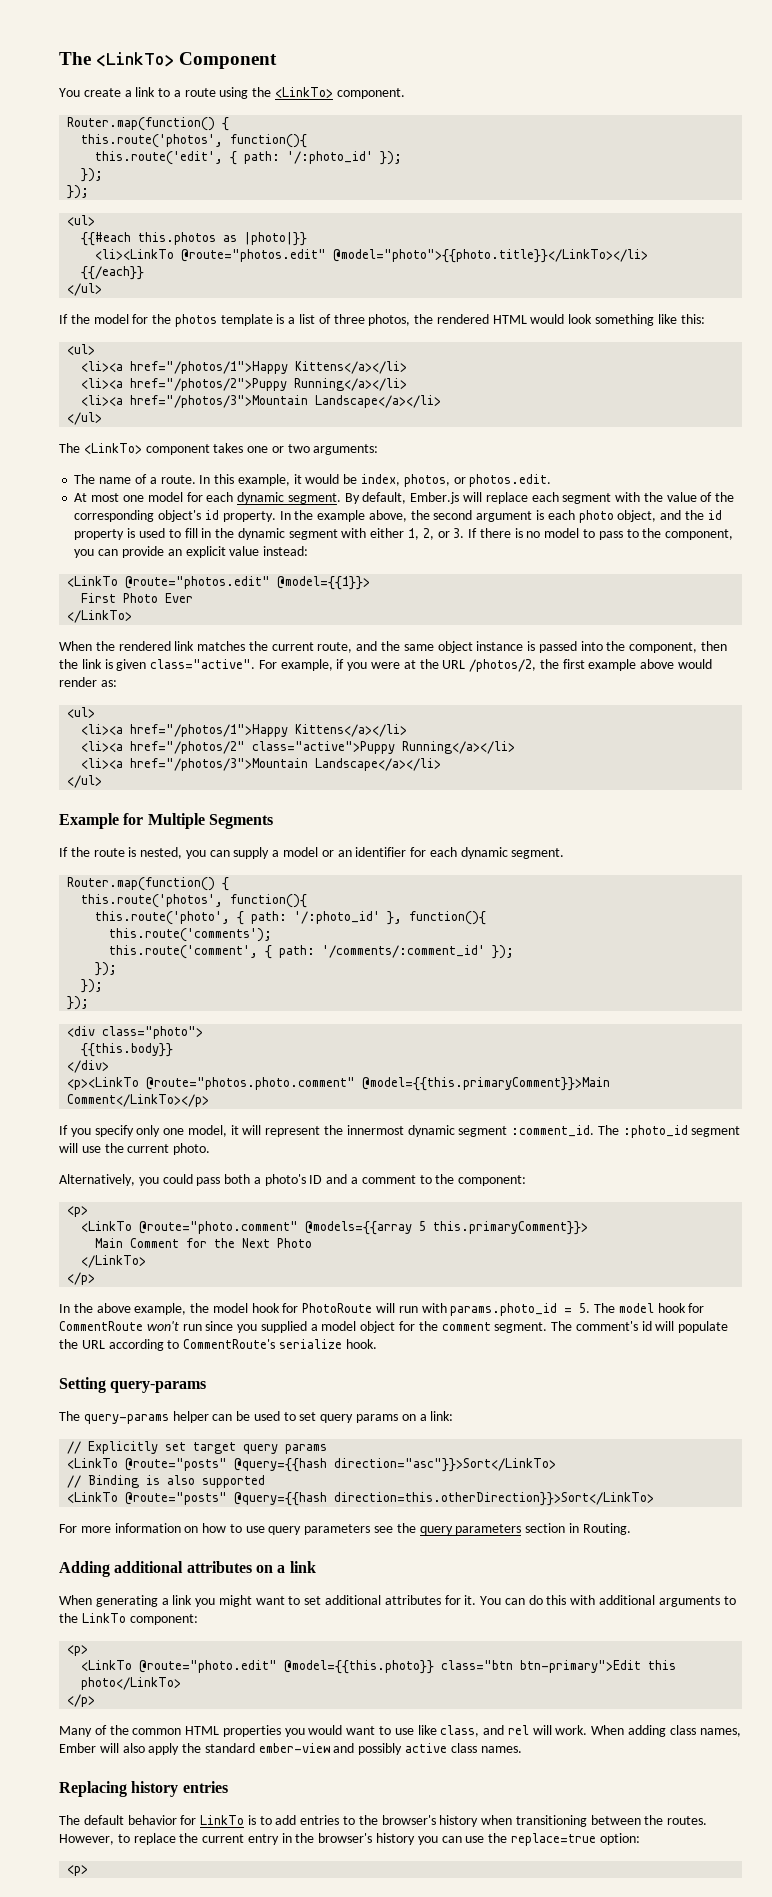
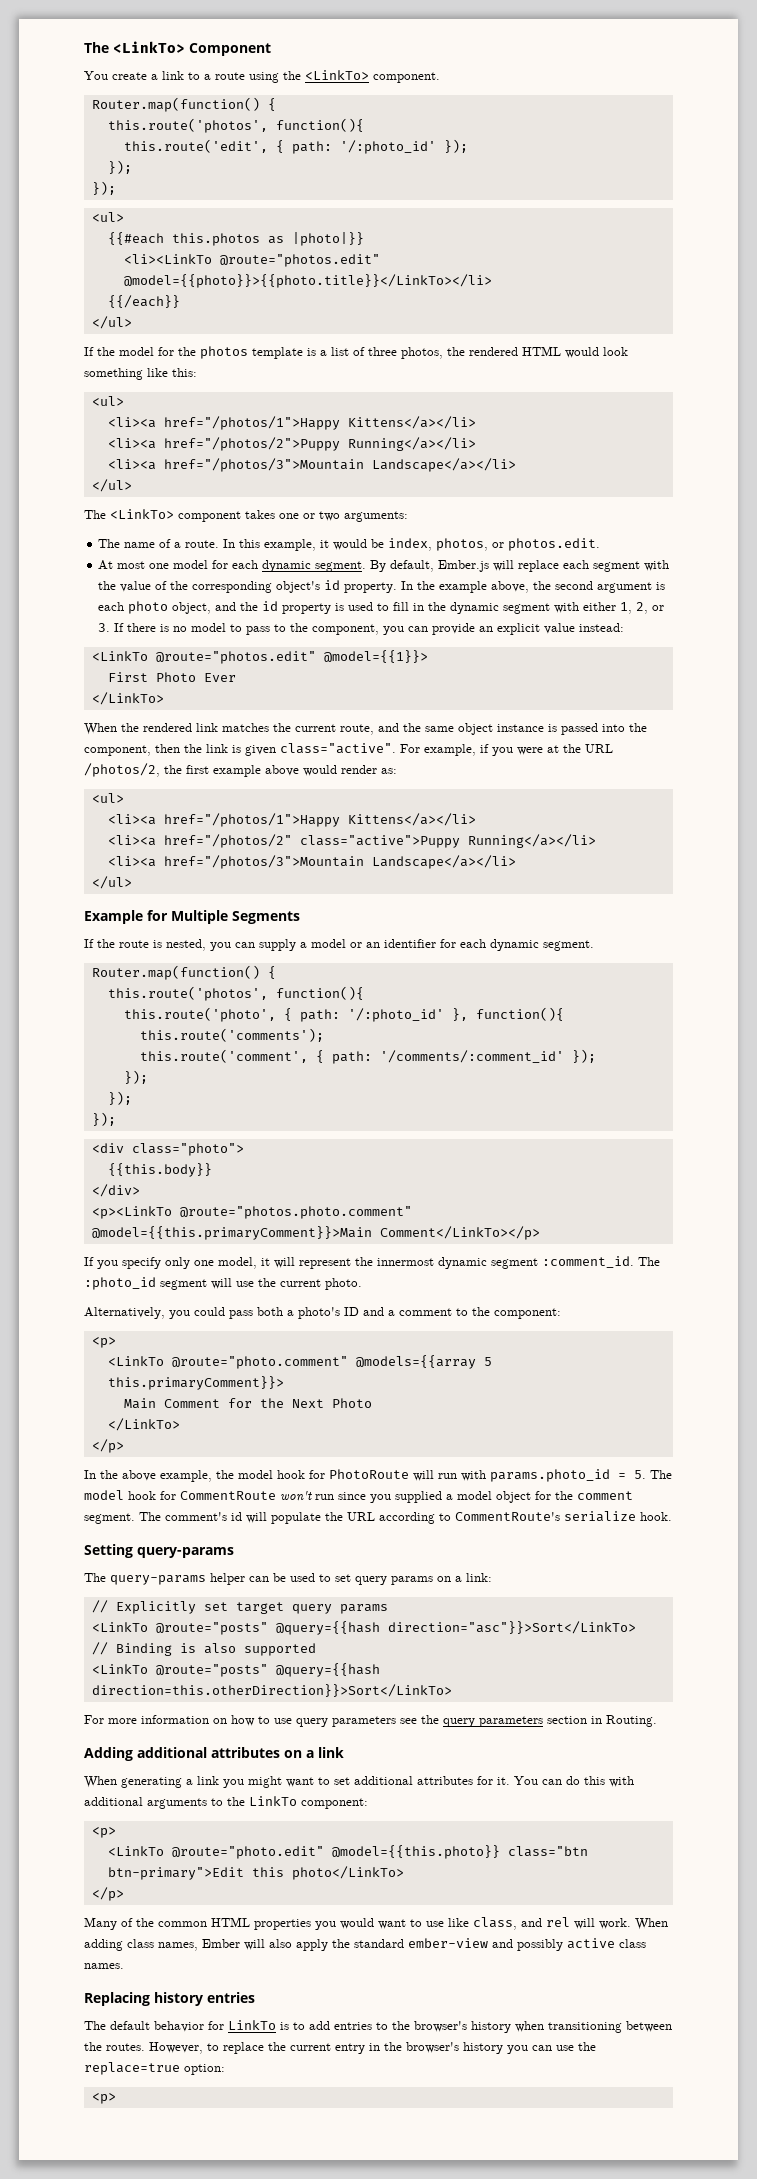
- <li><LinkTo @route="photos.edit" @model="photo">{{photo.title}}</LinkTo></li>
+ <li><LinkTo @route="photos.edit" @model={{photo}}>{{photo.title}}</LinkTo></li>

